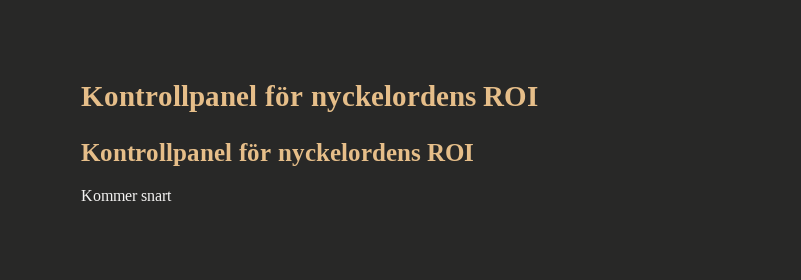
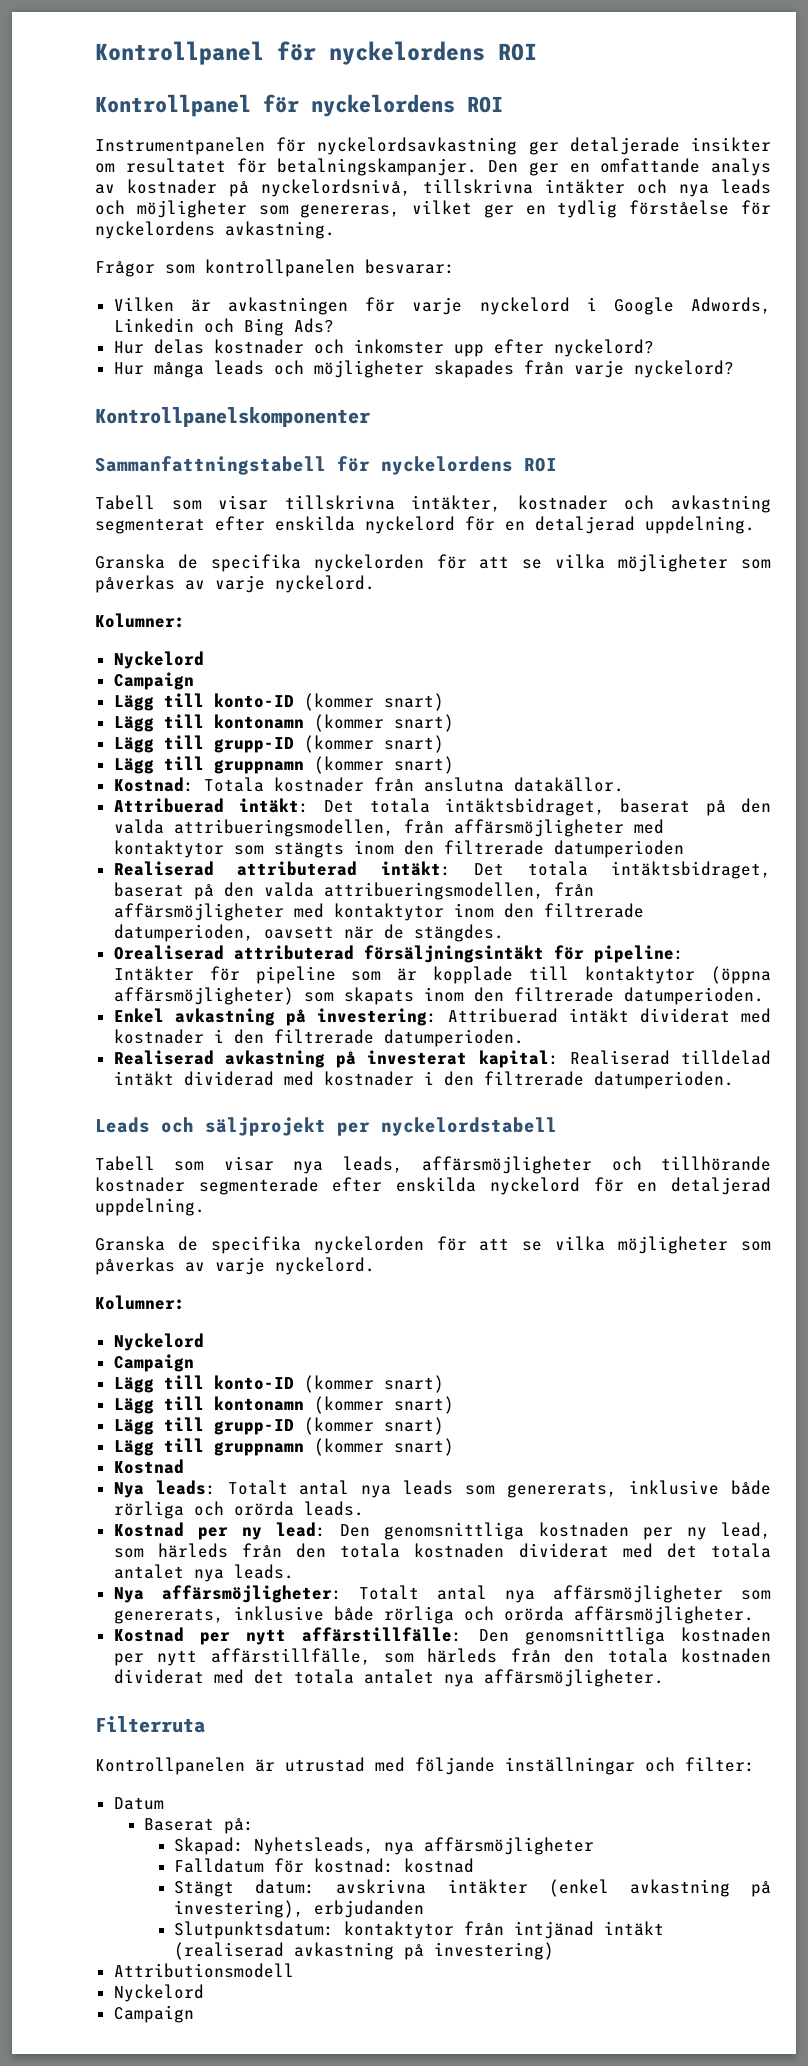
- Kommer snart
+ Instrumentpanelen för nyckelordsavkastning ger detaljerade insikter om resultatet för betalningskampanjer. Den ger en omfattande analys av kostnader på nyckelordsnivå, tillskrivna intäkter och nya leads och möjligheter som genereras, vilket ger en tydlig förståelse för nyckelordens avkastning.
+ Frågor som kontrollpanelen besvarar:
+ Vilken är avkastningen för varje nyckelord i Google Adwords, Linkedin och Bing Ads?
+ Hur delas kostnader och inkomster upp efter nyckelord?
+ Hur många leads och möjligheter skapades från varje nyckelord?
+ Kontrollpanelskomponenter
+ Sammanfattningstabell för nyckelordens ROI
+ Tabell som visar tillskrivna intäkter, kostnader och avkastning segmenterat efter enskilda nyckelord för en detaljerad uppdelning.
+ Granska de specifika nyckelorden för att se vilka möjligheter som påverkas av varje nyckelord.
+ Kolumner:
+ Nyckelord
+ Campaign
+ Lägg till konto-ID (kommer snart)
+ Lägg till kontonamn (kommer snart)
+ Lägg till grupp-ID (kommer snart)
+ Lägg till gruppnamn (kommer snart)
+ Kostnad: Totala kostnader från anslutna datakällor.
+ Attribuerad intäkt: Det totala intäktsbidraget, baserat på den valda attribueringsmodellen, från affärsmöjligheter med kontaktytor som stängts inom den filtrerade datumperioden
+ Realiserad attributerad intäkt: Det totala intäktsbidraget, baserat på den valda attribueringsmodellen, från affärsmöjligheter med kontaktytor inom den filtrerade datumperioden, oavsett när de stängdes.
+ Orealiserad attributerad försäljningsintäkt för pipeline: Intäkter för pipeline som är kopplade till kontaktytor (öppna affärsmöjligheter) som skapats inom den filtrerade datumperioden.
+ Enkel avkastning på investering: Attribuerad intäkt dividerat med kostnader i den filtrerade datumperioden.
+ Realiserad avkastning på investerat kapital: Realiserad tilldelad intäkt dividerad med kostnader i den filtrerade datumperioden.
+ Leads och säljprojekt per nyckelordstabell
+ Tabell som visar nya leads, affärsmöjligheter och tillhörande kostnader segmenterade efter enskilda nyckelord för en detaljerad uppdelning.
+ Granska de specifika nyckelorden för att se vilka möjligheter som påverkas av varje nyckelord.
+ Kolumner:
+ Nyckelord
+ Campaign
+ Lägg till konto-ID (kommer snart)
+ Lägg till kontonamn (kommer snart)
+ Lägg till grupp-ID (kommer snart)
+ Lägg till gruppnamn (kommer snart)
+ Kostnad
+ Nya leads: Totalt antal nya leads som genererats, inklusive både rörliga och orörda leads.
+ Kostnad per ny lead: Den genomsnittliga kostnaden per ny lead, som härleds från den totala kostnaden dividerat med det totala antalet nya leads.
+ Nya affärsmöjligheter: Totalt antal nya affärsmöjligheter som genererats, inklusive både rörliga och orörda affärsmöjligheter.
+ Kostnad per nytt affärstillfälle: Den genomsnittliga kostnaden per nytt affärstillfälle, som härleds från den totala kostnaden dividerat med det totala antalet nya affärsmöjligheter.
+ Filterruta
+ Kontrollpanelen är utrustad med följande inställningar och filter:
+ Datum
+ Baserat på:
+ Skapad: Nyhetsleads, nya affärsmöjligheter
+ Falldatum för kostnad: kostnad
+ Stängt datum: avskrivna intäkter (enkel avkastning på investering), erbjudanden
+ Slutpunktsdatum: kontaktytor från intjänad intäkt (realiserad avkastning på investering)
+ Attributionsmodell
+ Nyckelord
+ Campaign

